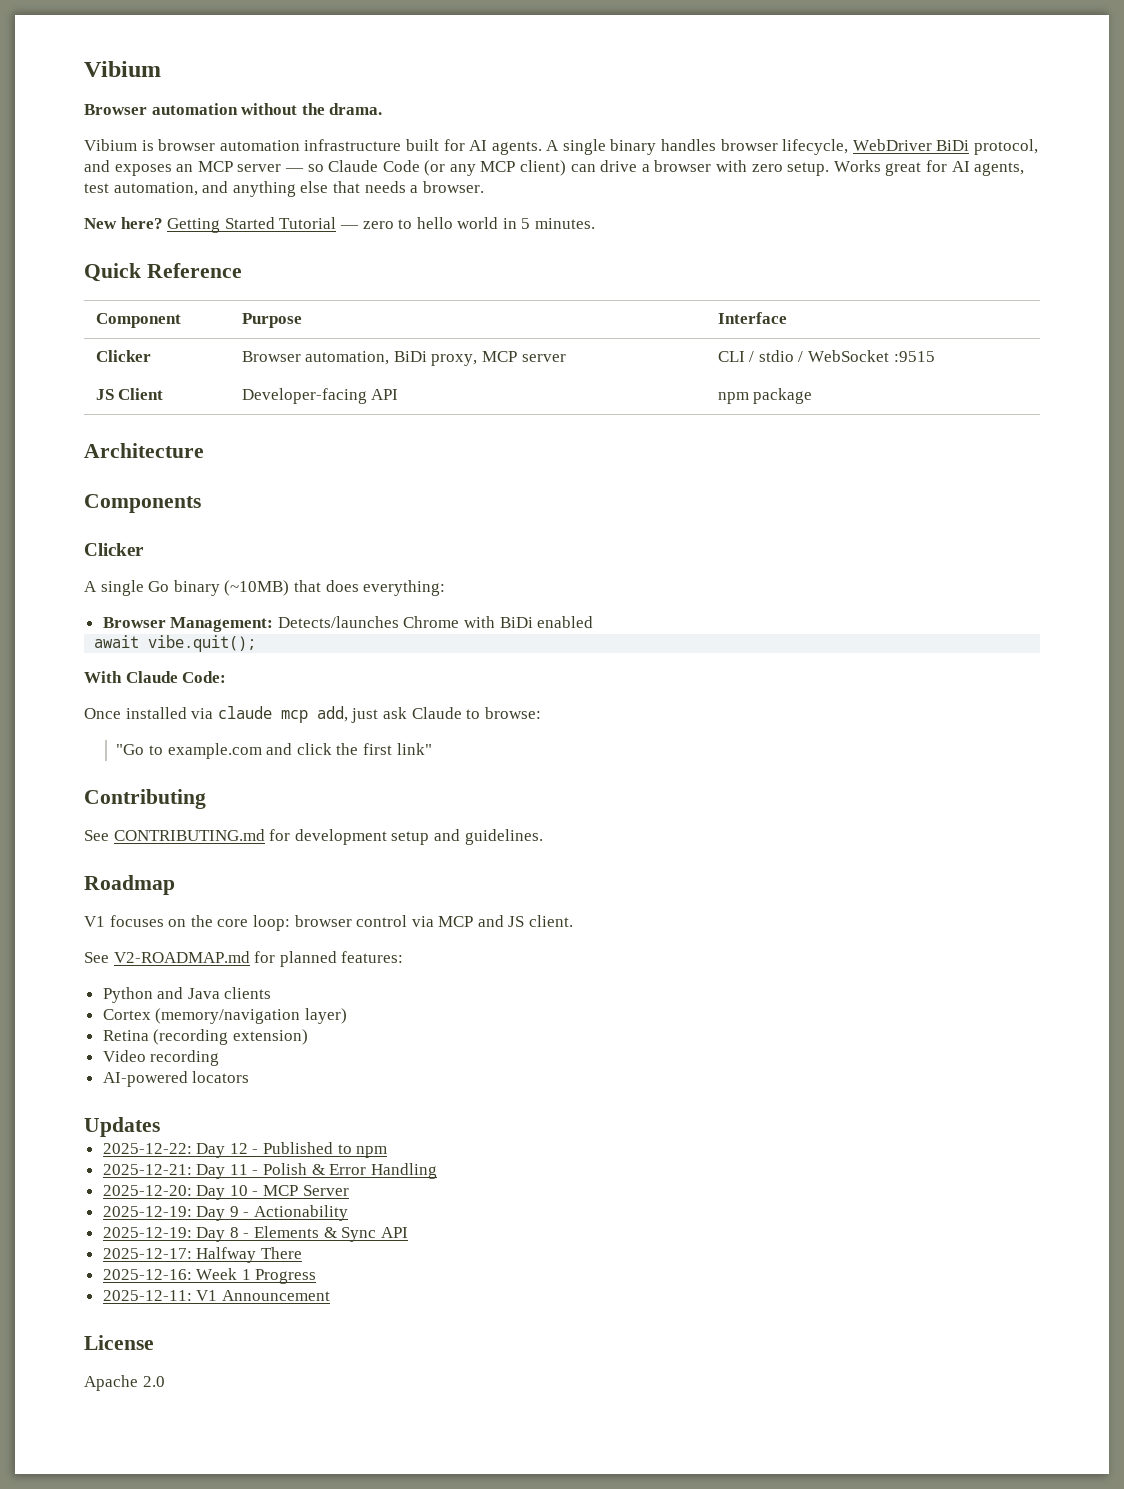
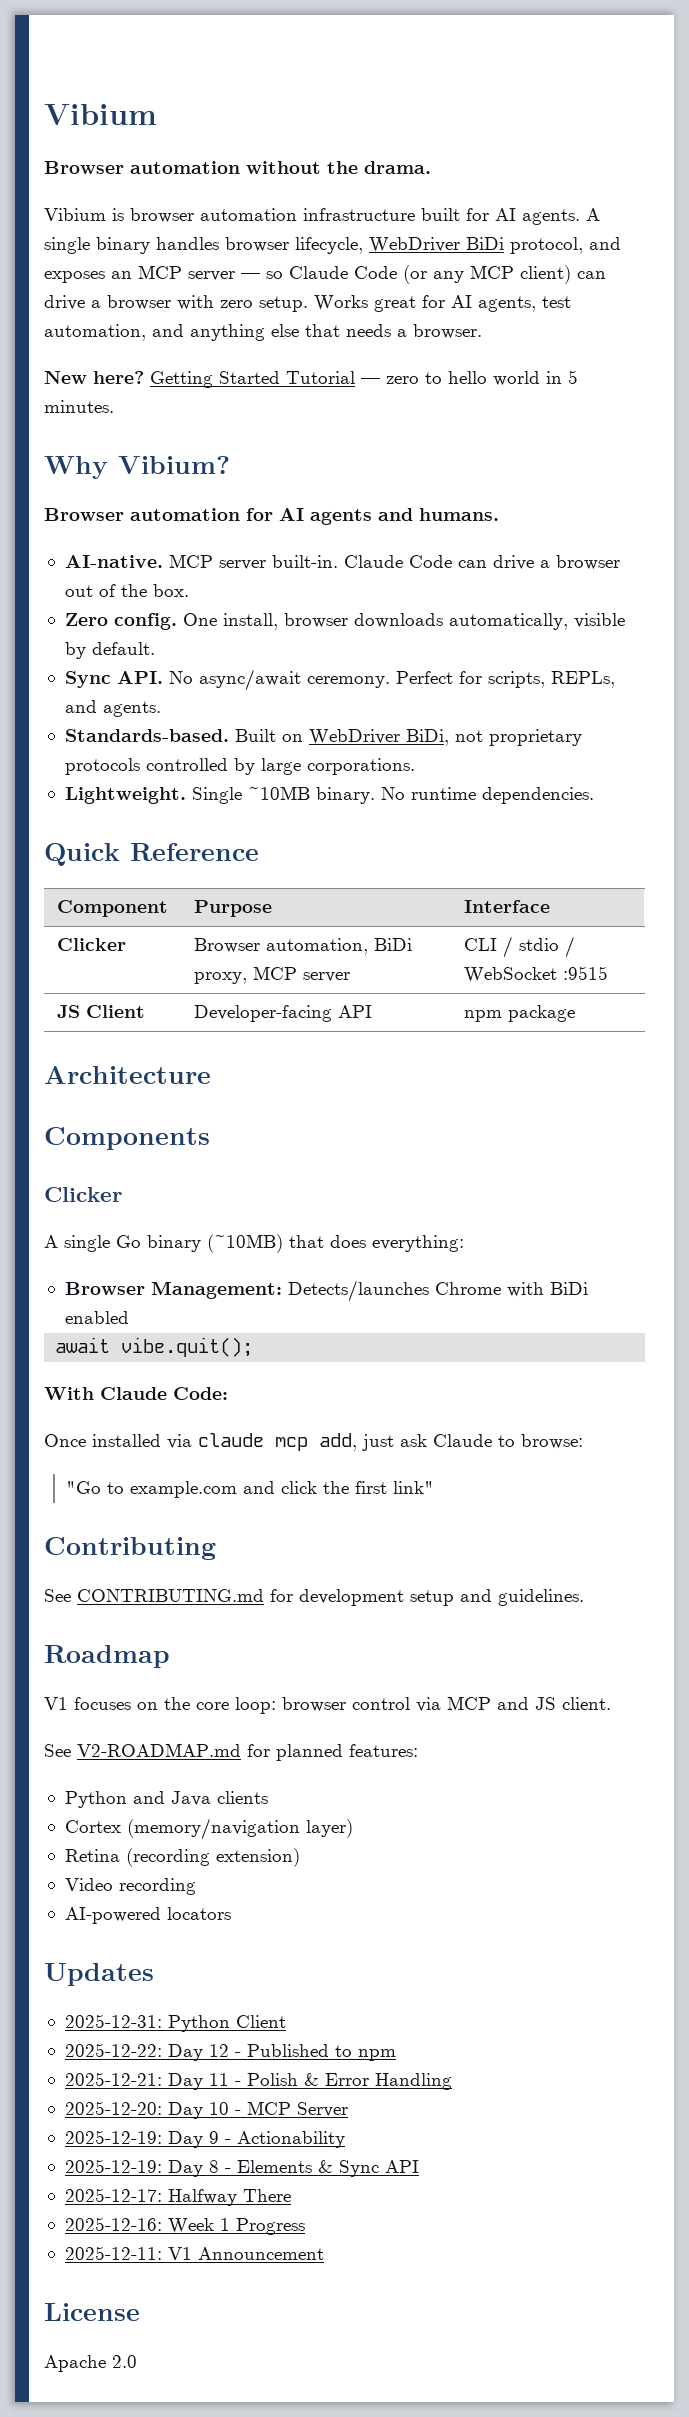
+ Why Vibium?
+ Browser automation for AI agents and humans.
+ AI-native. MCP server built-in. Claude Code can drive a browser out of the box.
+ Zero config. One install, browser downloads automatically, visible by default.
+ Sync API. No async/await ceremony. Perfect for scripts, REPLs, and agents.
+ Standards-based. Built on WebDriver BiDi, not proprietary protocols controlled by large corporations.
+ Lightweight. Single ~10MB binary. No runtime dependencies.
+ 2025-12-31: Python Client

